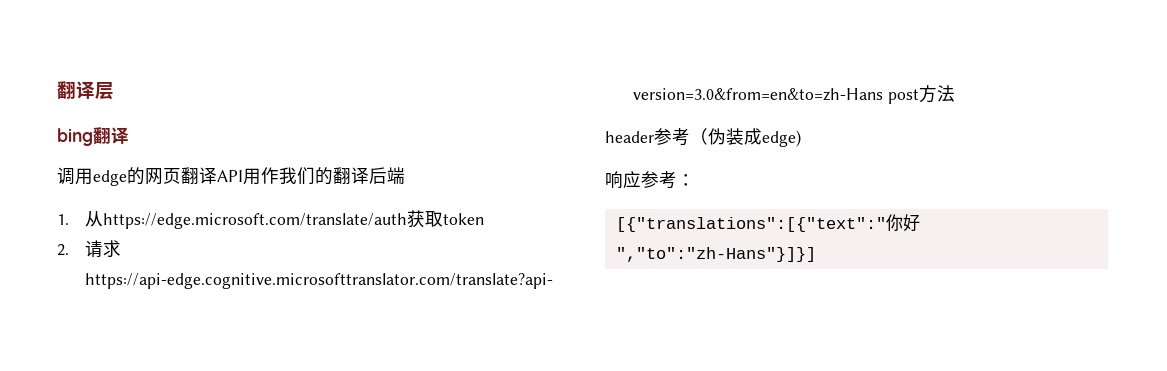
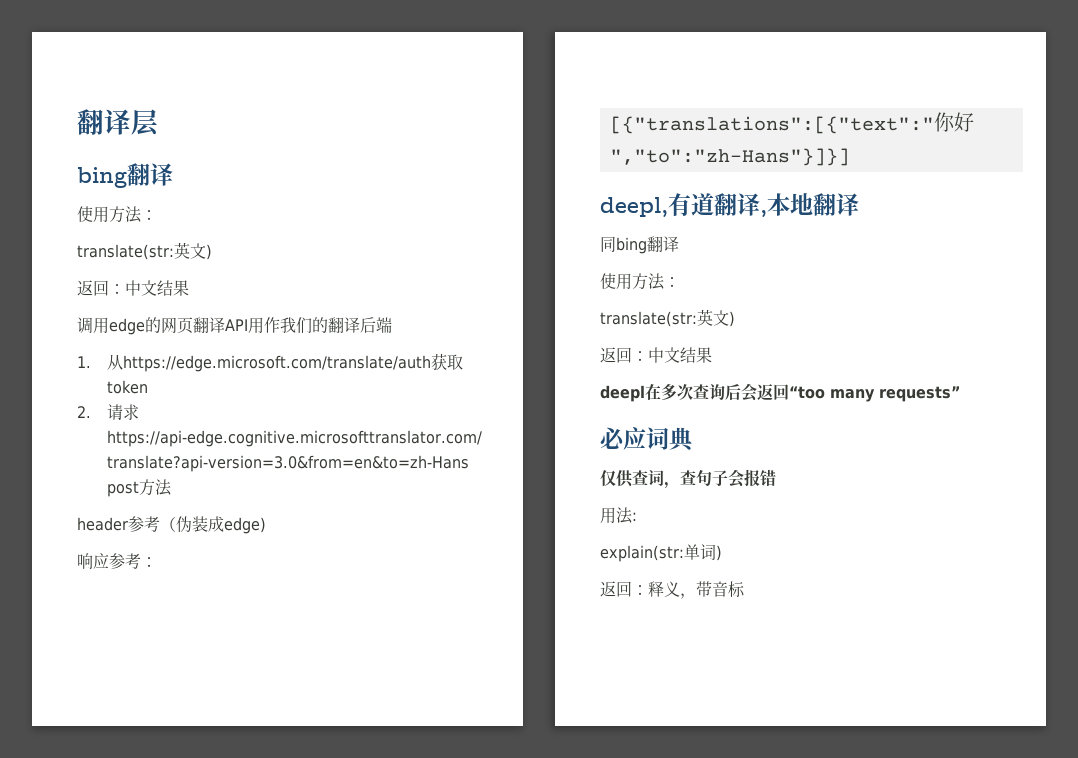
  翻译层
  bing翻译
+ 使用方法：
+ translate(str:英文)
+ 返回：中文结果
+ deepl,有道翻译,本地翻译
+ 同bing翻译
+ 使用方法：
+ translate(str:英文)
+ 返回：中文结果
+ deepl在多次查询后会返回“too many requests”
+ 必应词典
+ 仅供查词，查句子会报错
+ 用法:
+ explain(str:单词)
+ 返回：释义，带音标

